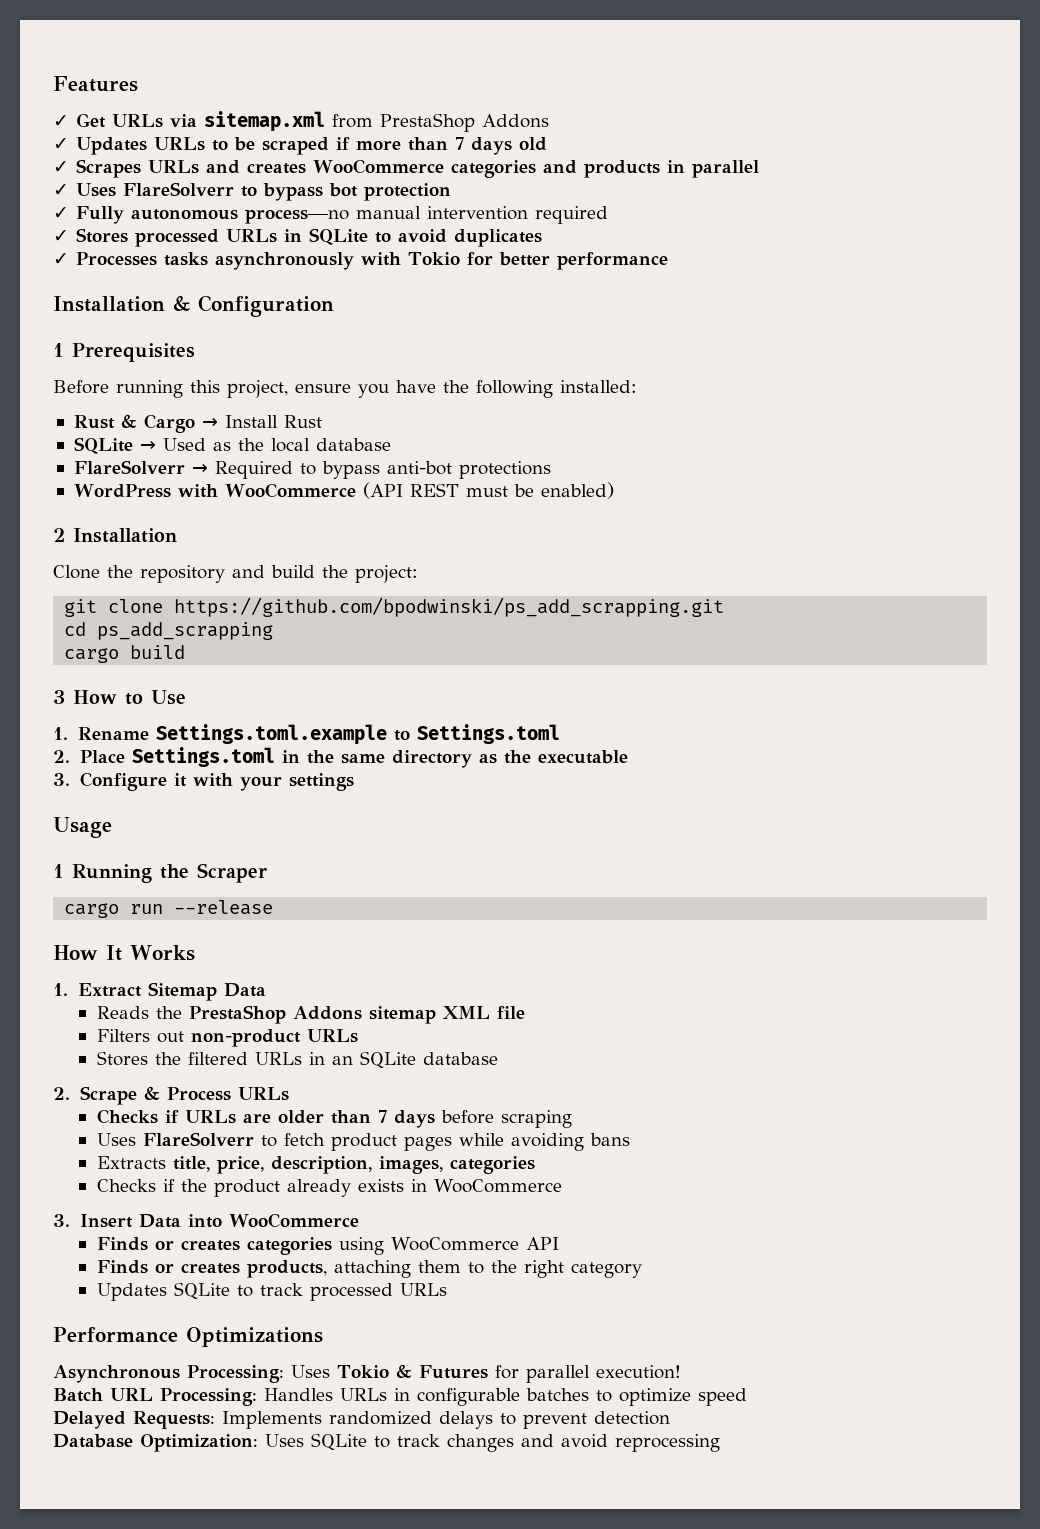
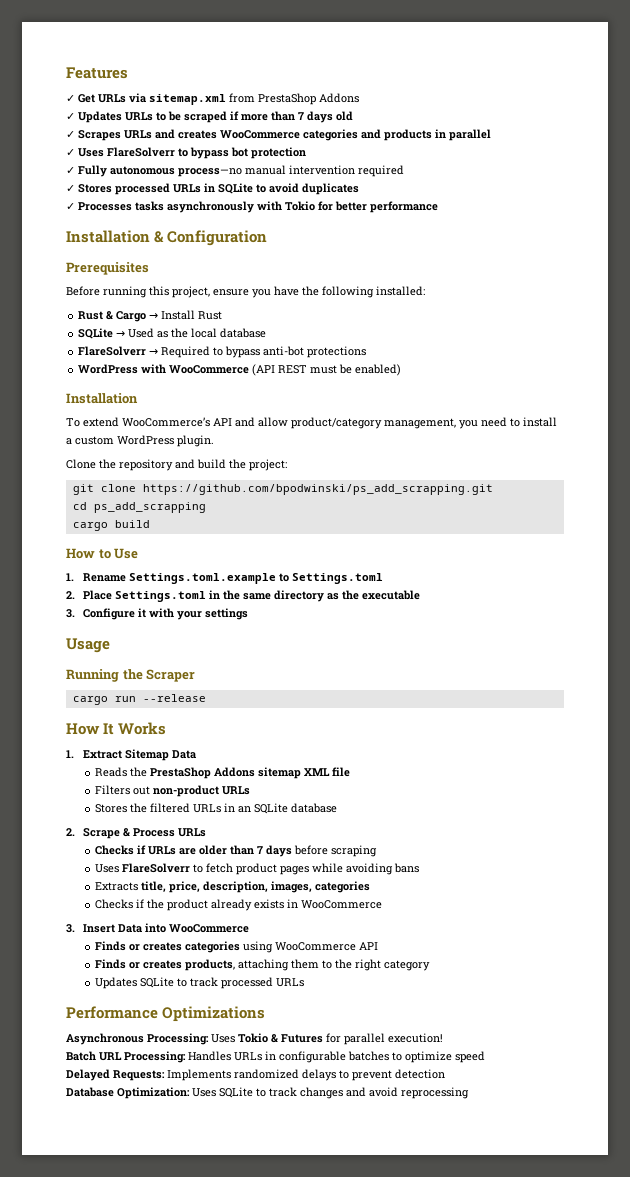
- 1 Prerequisites
+ Prerequisites
  WordPress with WooCommerce (API REST must be enabled)
- 2 Installation
+ Installation
+ To extend WooCommerce’s API and allow product/category management, you need to install a custom WordPress plugin.
- 3 How to Use
+ How to Use
- 1 Running the Scraper
+ Running the Scraper

